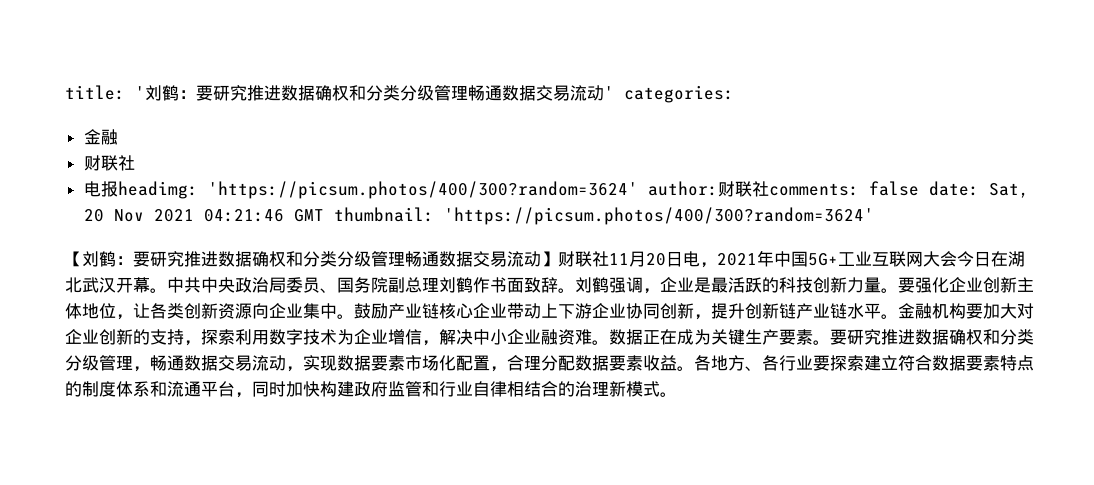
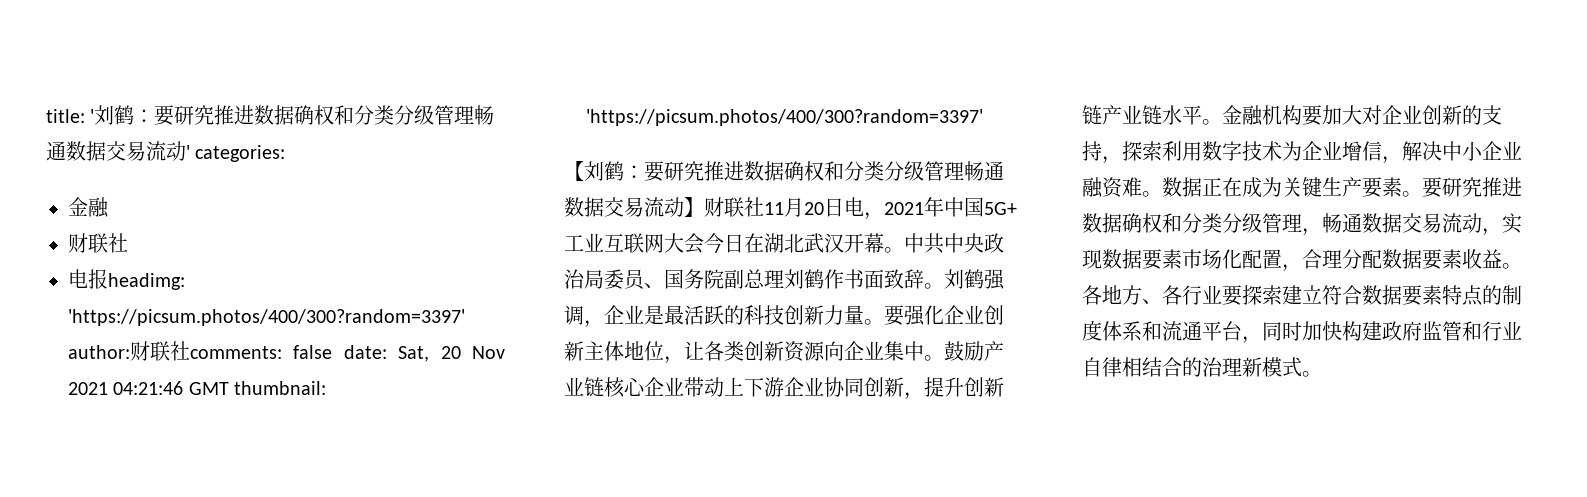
- 电报headimg: 'https://picsum.photos/400/300?random=3624' author:财联社comments: false date: Sat, 20 Nov 2021 04:21:46 GMT thumbnail: 'https://picsum.photos/400/300?random=3624'
+ 电报headimg: 'https://picsum.photos/400/300?random=3397' author:财联社comments: false date: Sat, 20 Nov 2021 04:21:46 GMT thumbnail: 'https://picsum.photos/400/300?random=3397'

